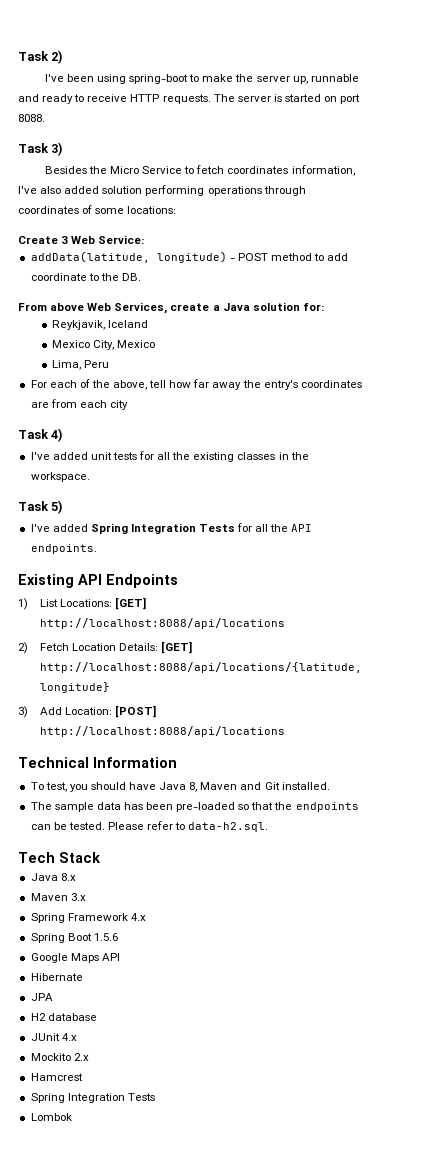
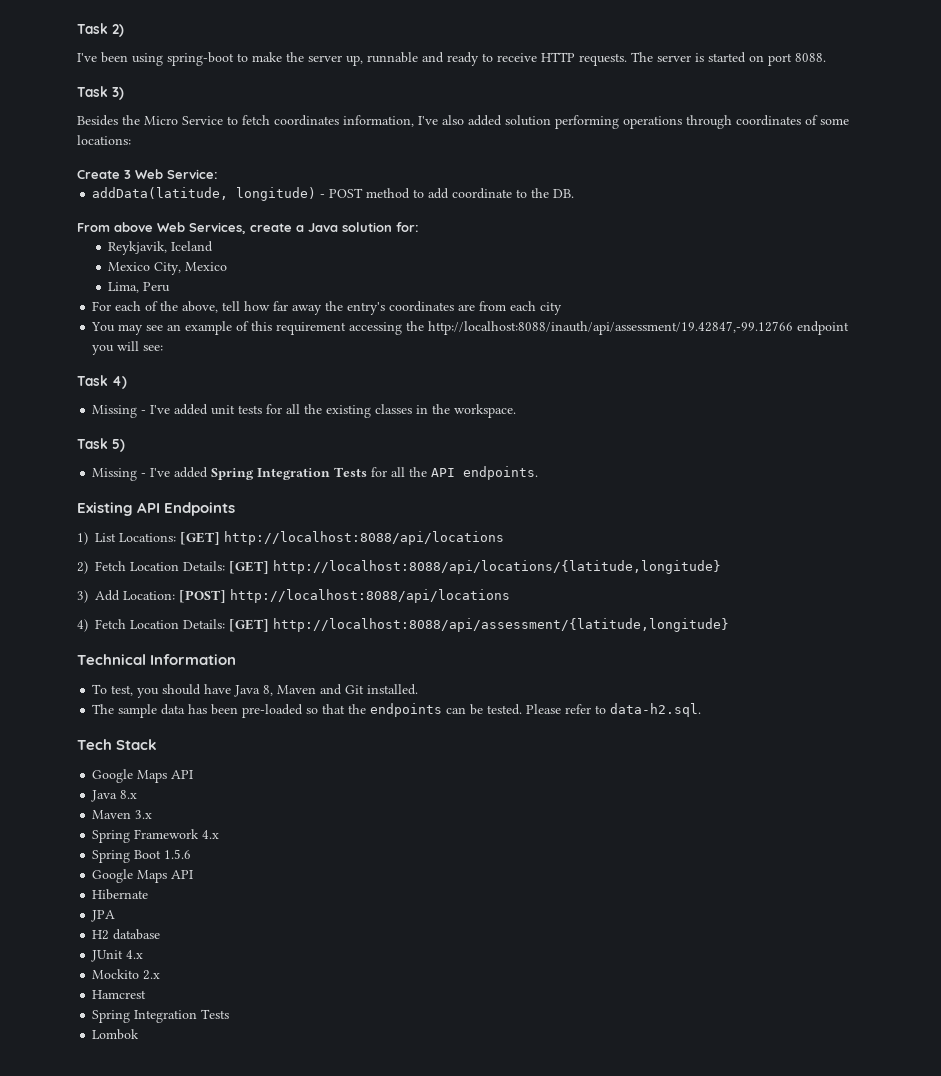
+ You may see an example of this requirement accessing the http://localhost:8088/inauth/api/assessment/19.42847,-99.12766 endpoint you will see:
- I've added unit tests for all the existing classes in the workspace.
+ Missing - I've added unit tests for all the existing classes in the workspace.
- I've added Spring Integration Tests for all the API endpoints.
+ Missing - I've added Spring Integration Tests for all the API endpoints.
+ 4) Fetch Location Details: [GET] http://localhost:8088/api/assessment/{latitude,longitude}
  Tech Stack
+ Google Maps API

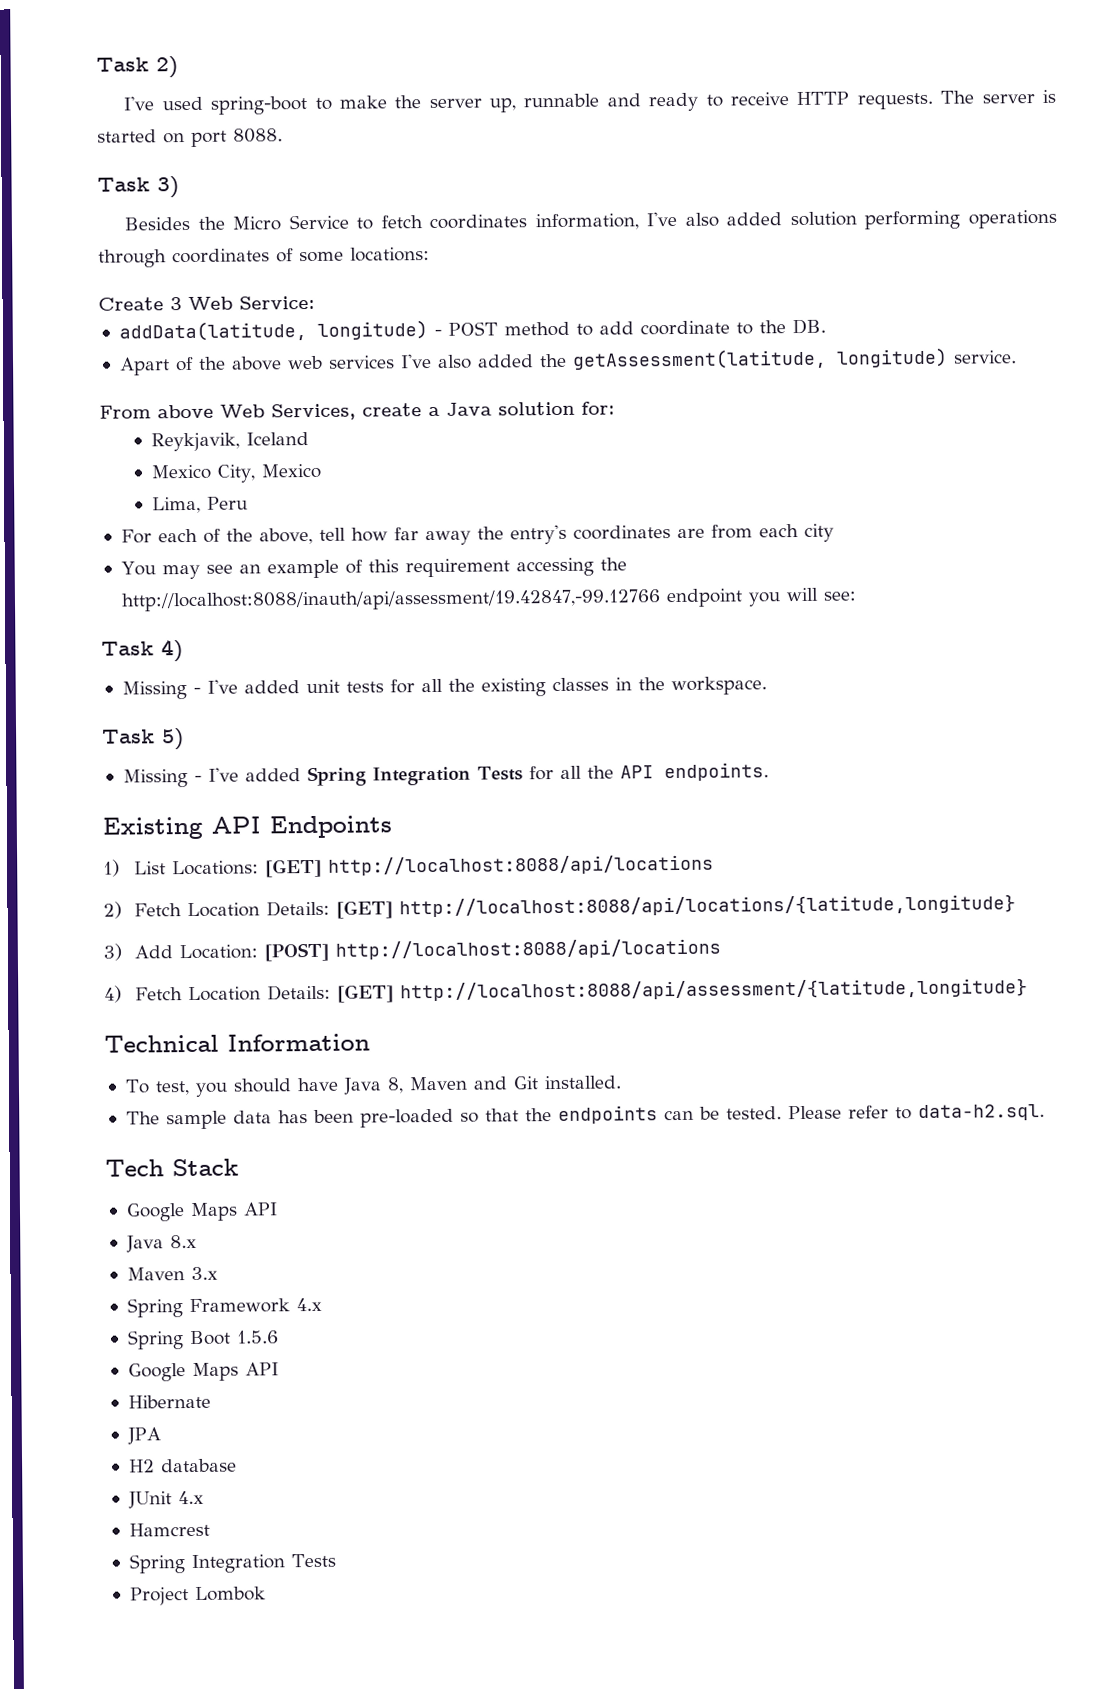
- I've been using spring-boot to make the server up, runnable and ready to receive HTTP requests.
+ I've used spring-boot to make the server up, runnable and ready to receive HTTP requests.
+ Apart of the above web services I've also added the getAssessment(latitude, longitude) service.
- Mockito 2.x
- Lombok
+ Project Lombok

